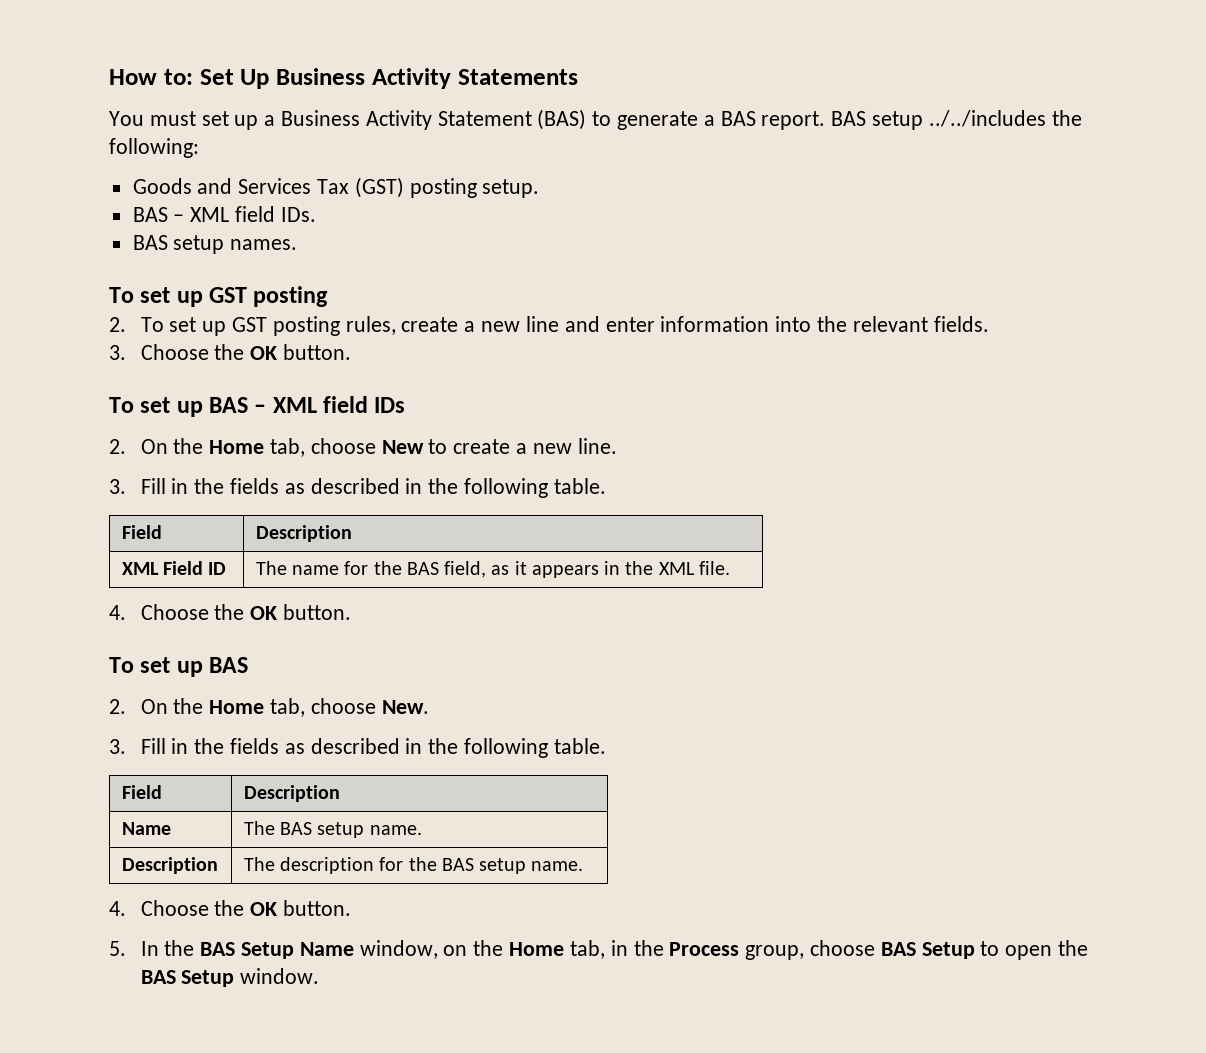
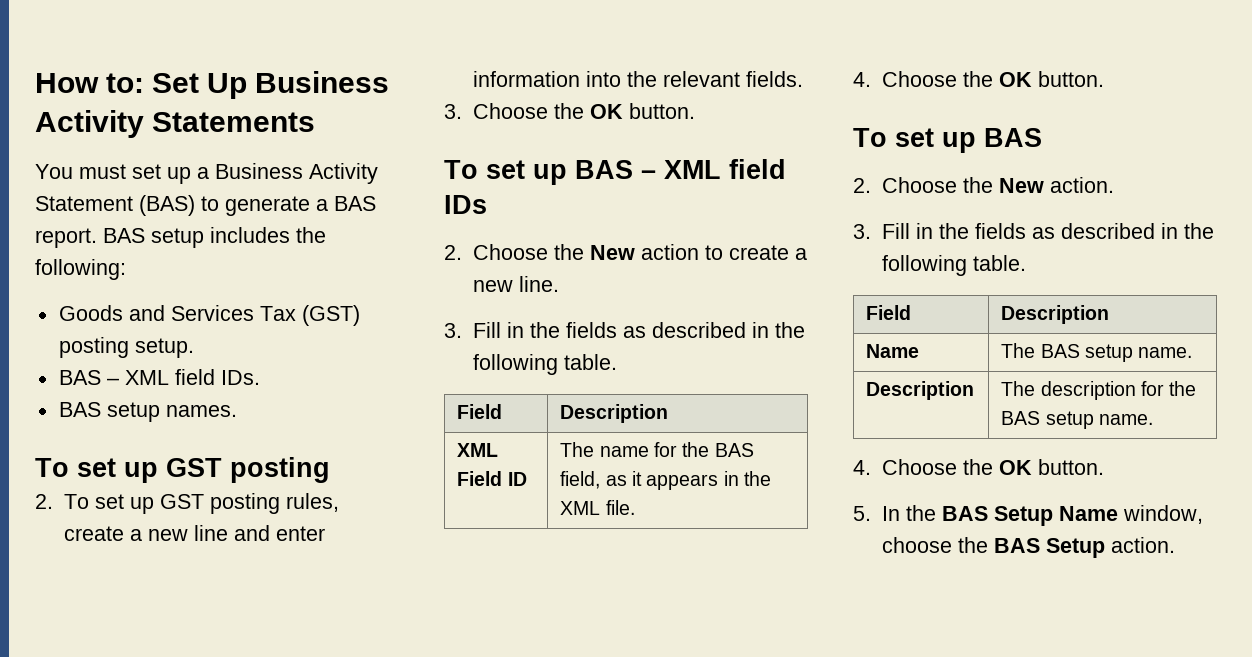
- BAS setup ../../includes the following:
+ BAS setup includes the following:
- 2. On the Home tab, choose New to create a new line.
+ 2. Choose the New action to create a new line.
- 2. On the Home tab, choose New.
+ 2. Choose the New action.
- 5. In the BAS Setup Name window, on the Home tab, in the Process group, choose BAS Setup to open the BAS Setup window.
+ 5. In the BAS Setup Name window, choose the BAS Setup action.

